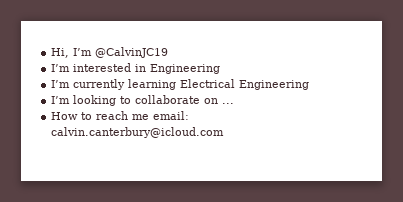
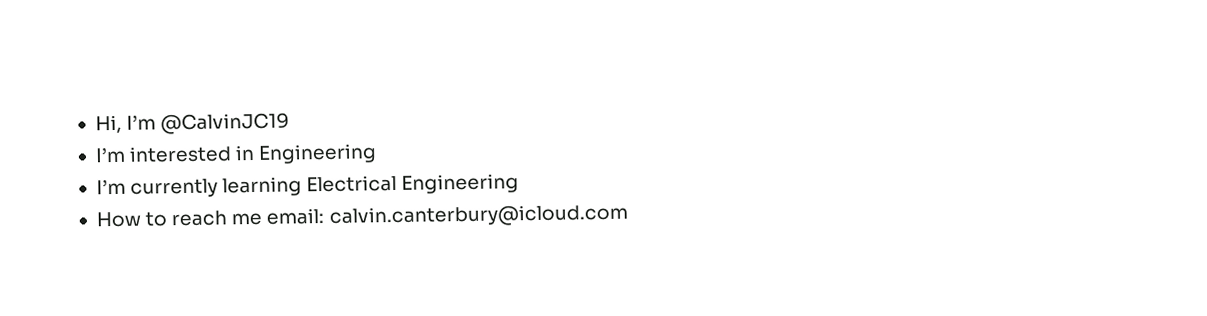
- I’m looking to collaborate on ...

